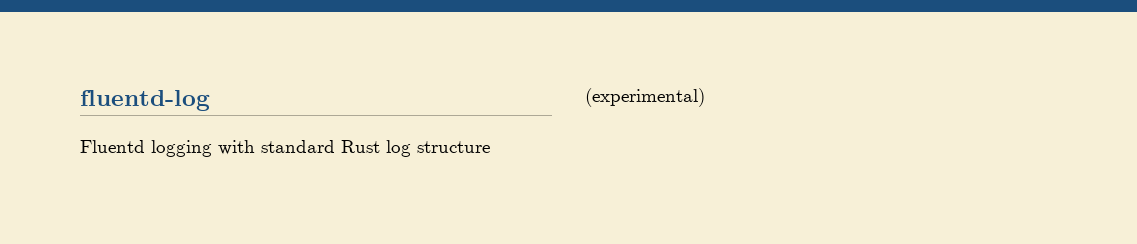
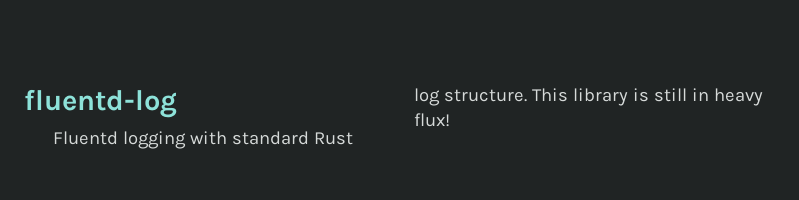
- Fluentd logging with standard Rust log structure (experimental)
+ Fluentd logging with standard Rust log structure. This library is still in heavy flux!

